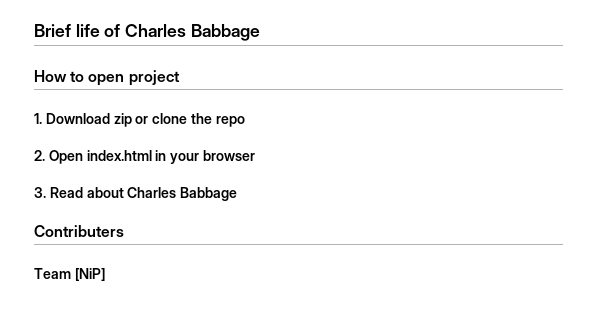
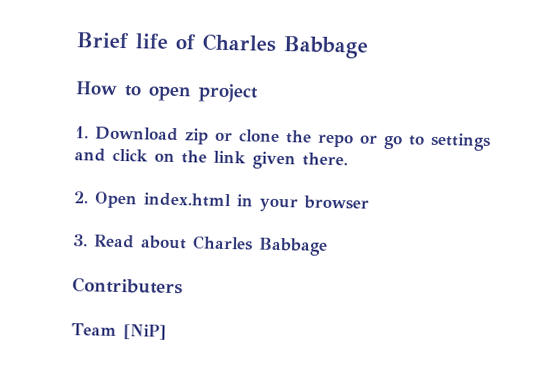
- 1. Download zip or clone the repo
+ 1. Download zip or clone the repo or go to settings and click on the link given there.

